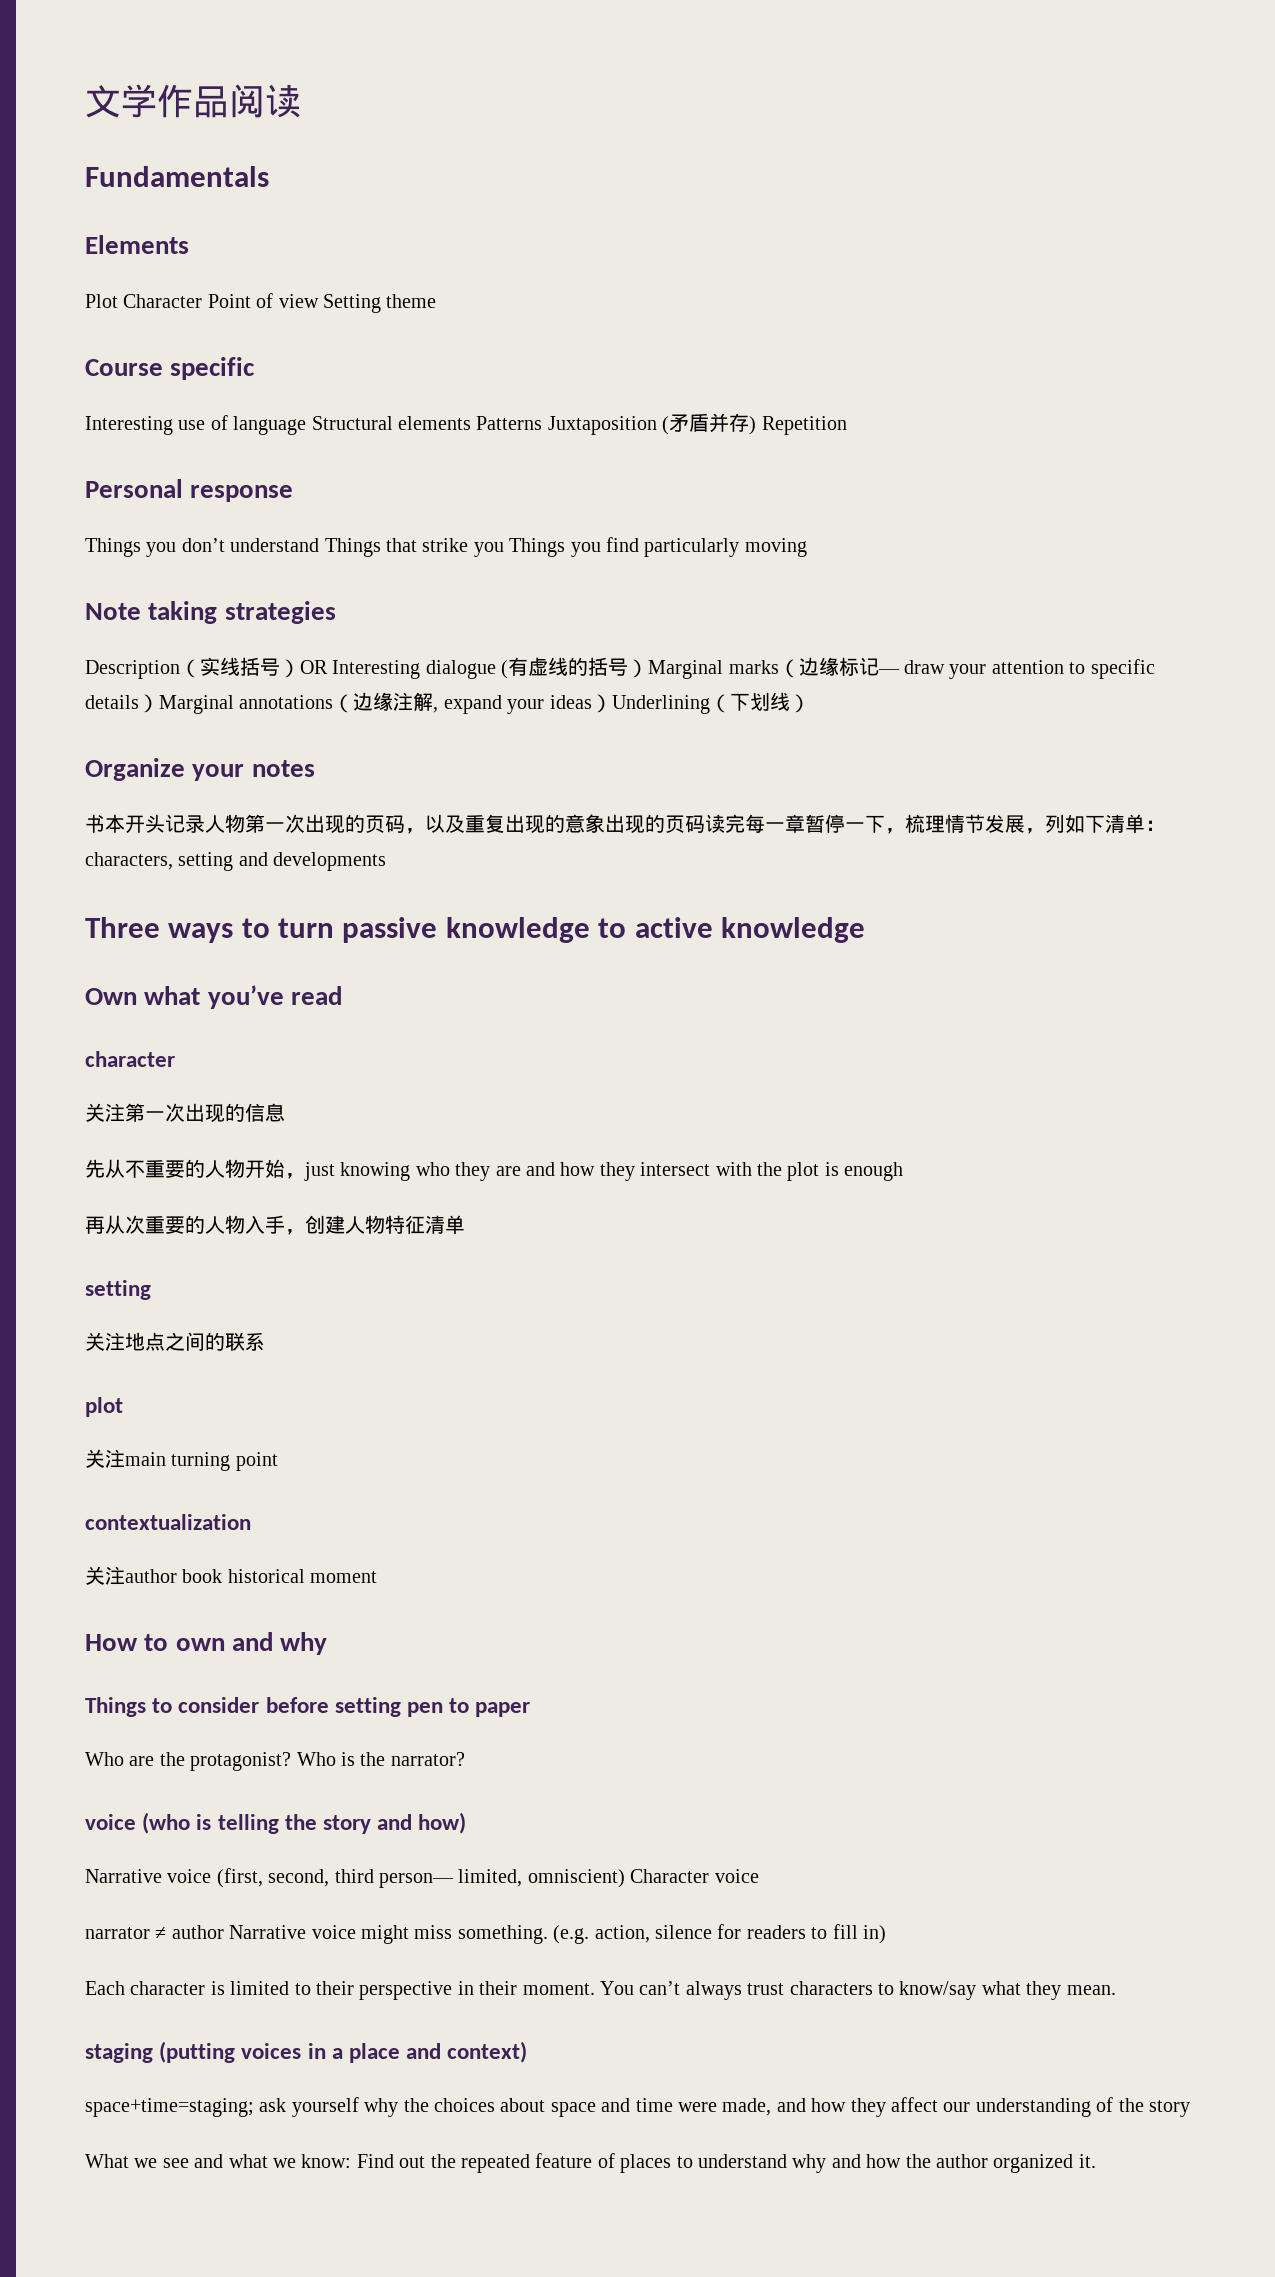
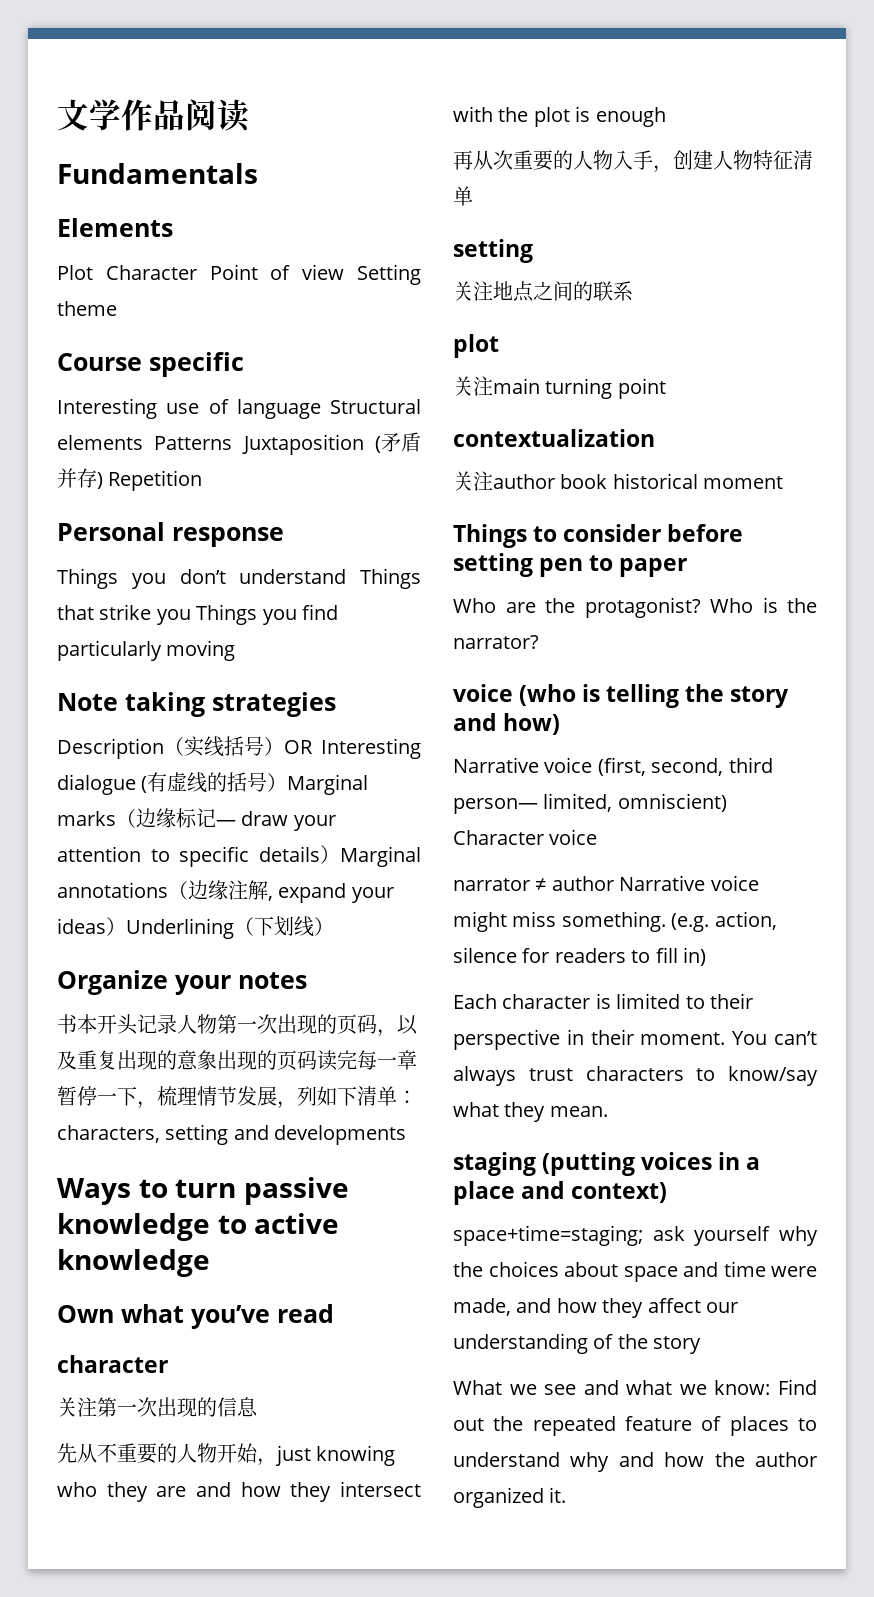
- Three ways to turn passive knowledge to active knowledge
+ Ways to turn passive knowledge to active knowledge
- How to own and why

